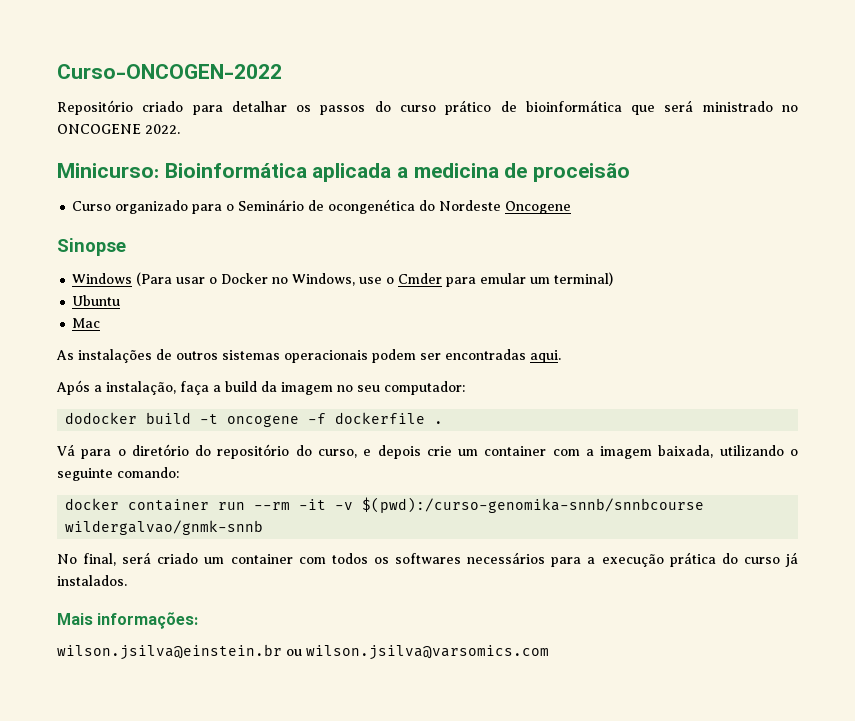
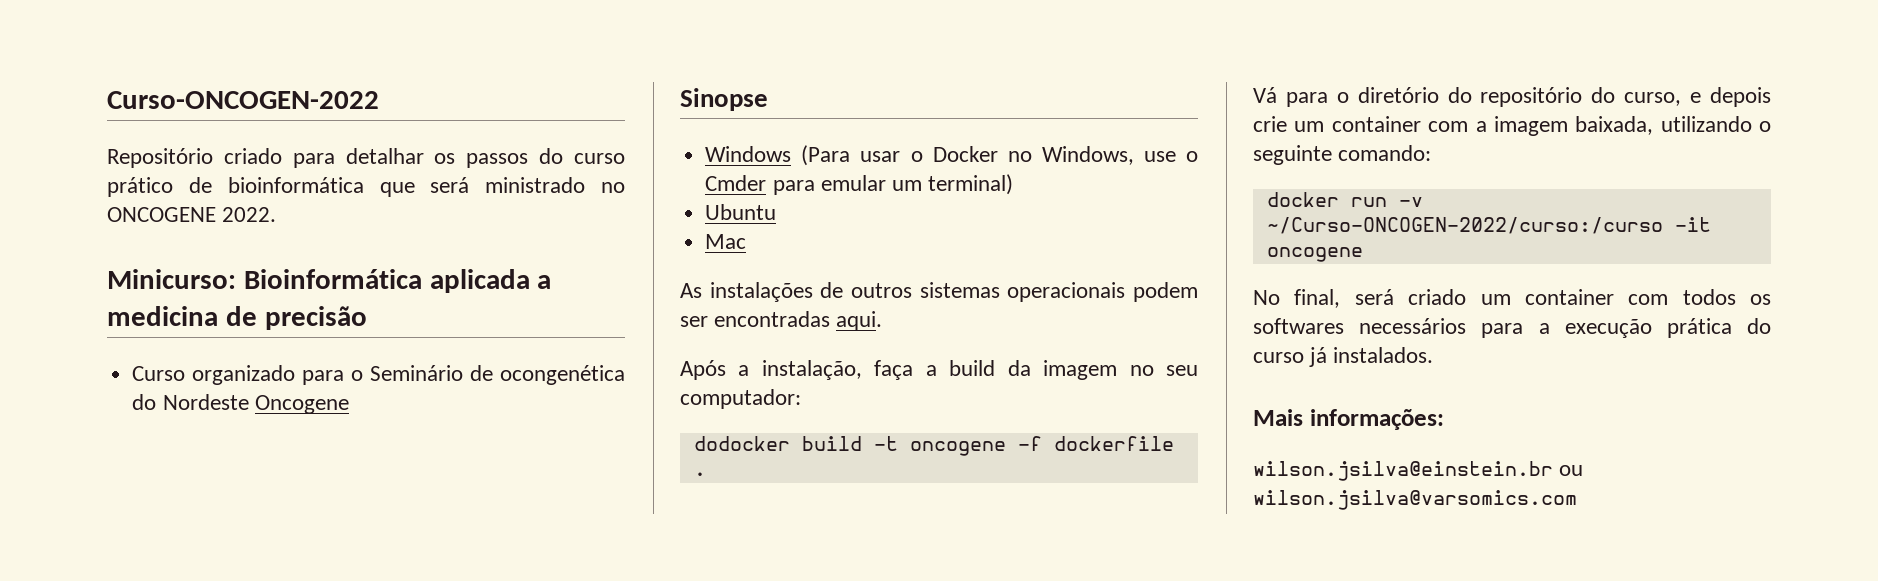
- Minicurso: Bioinformática aplicada a medicina de proceisão
+ Minicurso: Bioinformática aplicada a medicina de precisão
- docker container run --rm -it -v $(pwd):/curso-genomika-snnb/snnbcourse wildergalvao/gnmk-snnb
+ docker run -v ~/Curso-ONCOGEN-2022/curso:/curso -it oncogene

